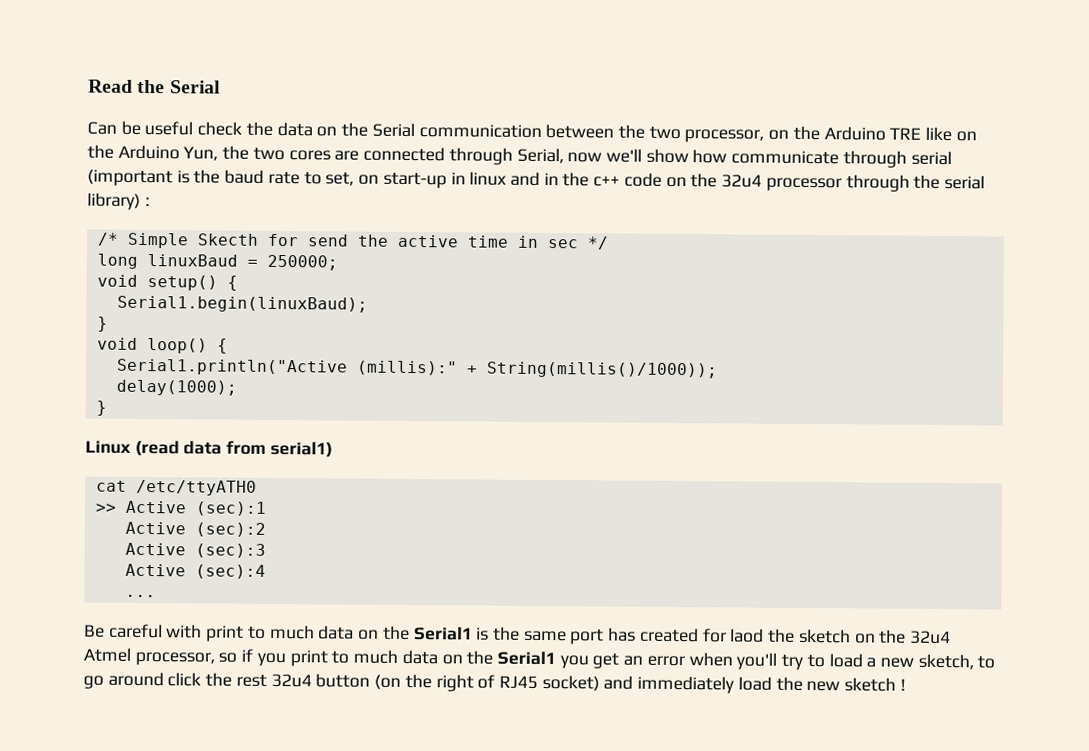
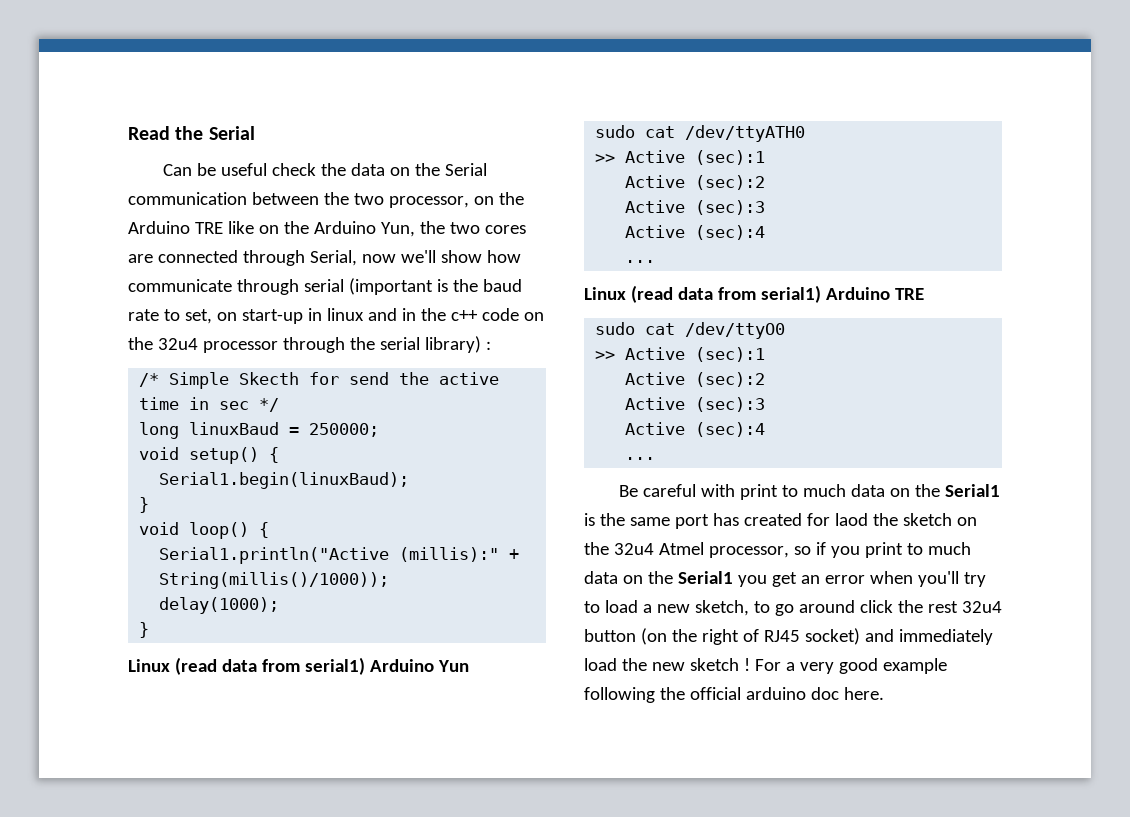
- Linux (read data from serial1)
- cat /etc/ttyATH0
+ Linux (read data from serial1) Arduino Yun
+ sudo cat /dev/ttyATH0
+ >> Active (sec):1
+ Active (sec):2
+ Active (sec):3
+ Active (sec):4
+ ...
+ Linux (read data from serial1) Arduino TRE
+ sudo cat /dev/ttyO0
+ For a very good example following the official arduino doc here.

